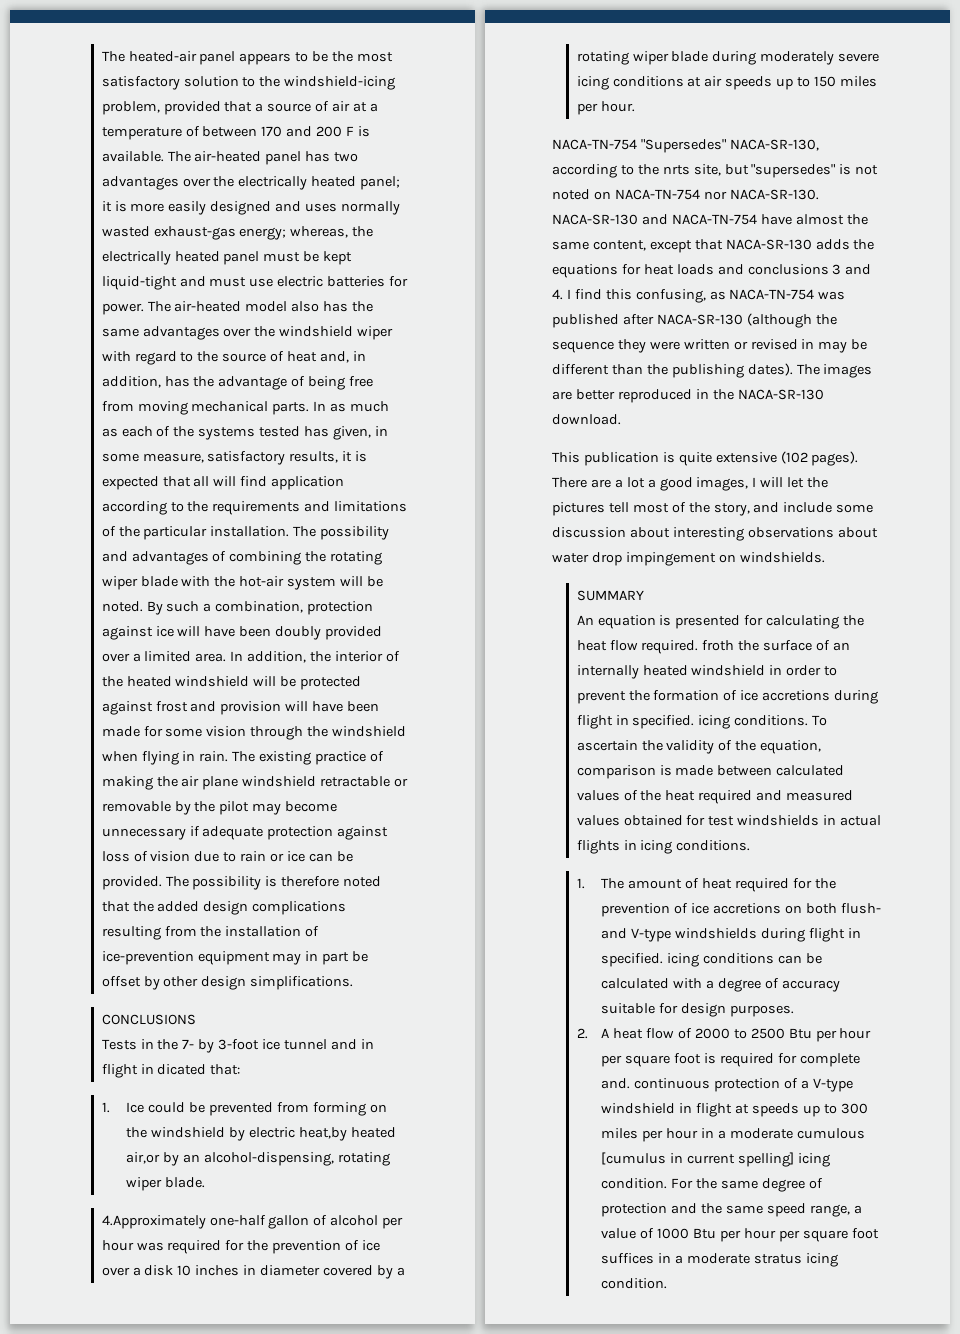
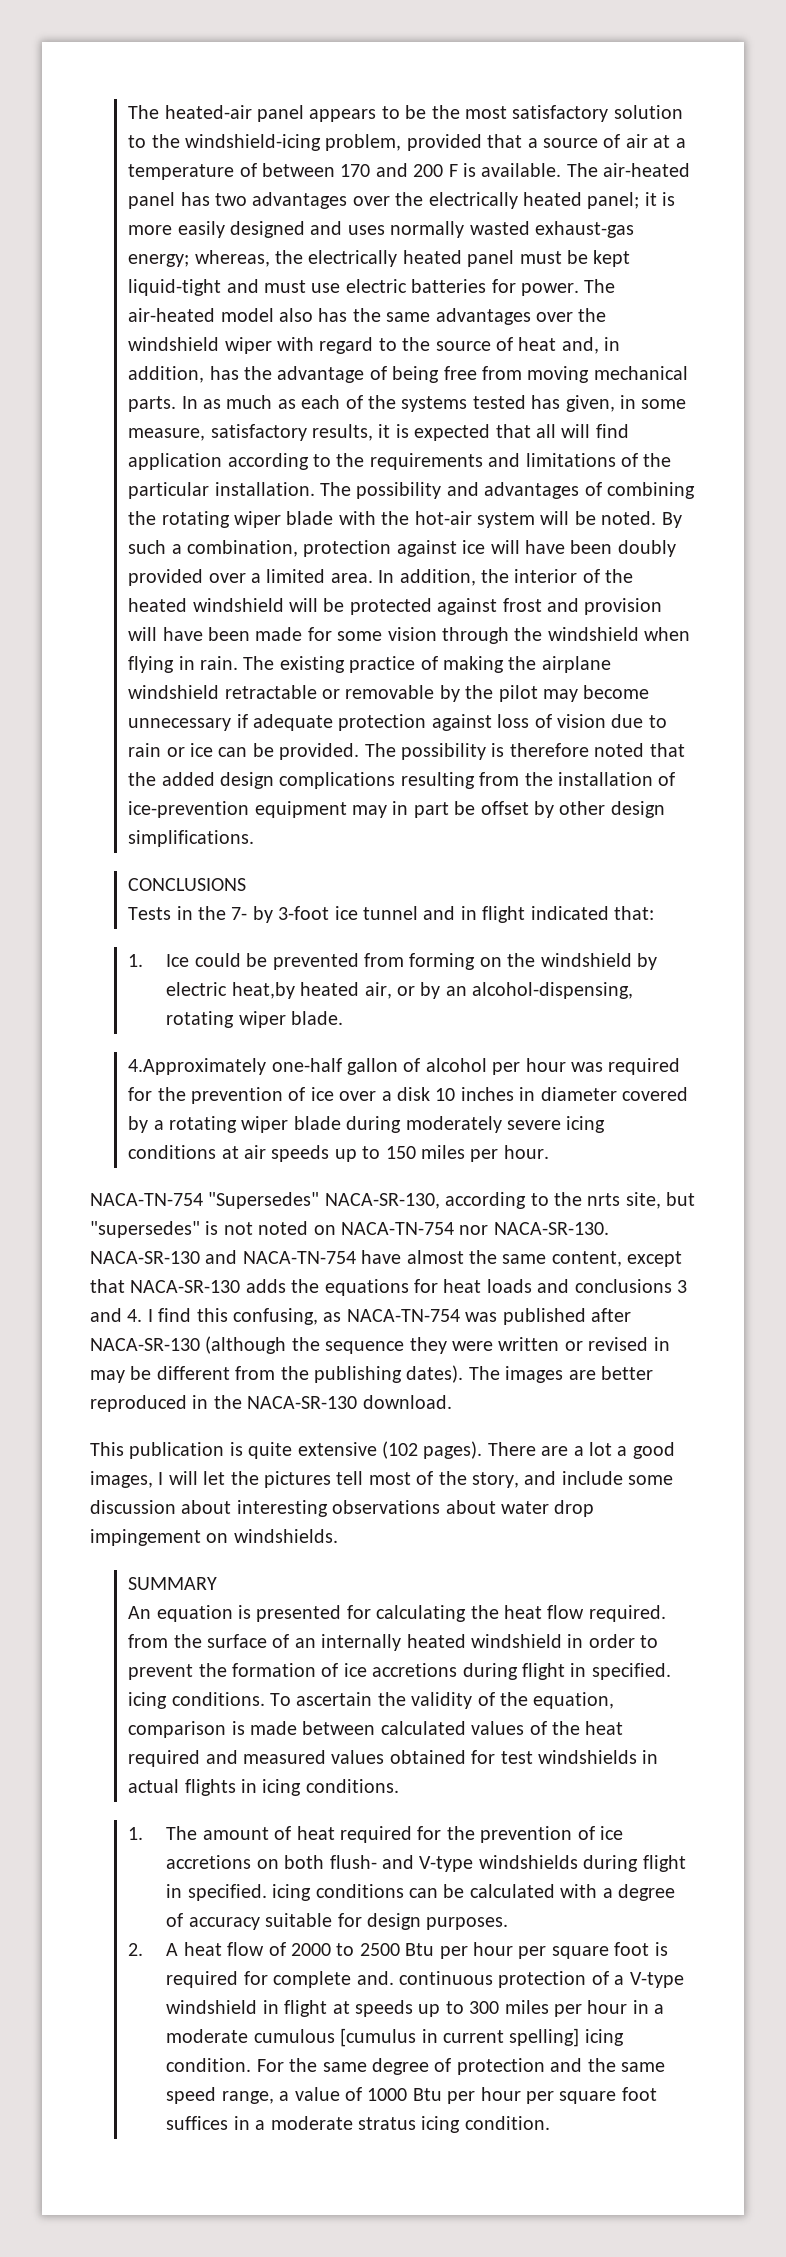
- The existing practice of making the air plane windshield retractable or removable by the pilot may become unnecessary if adequate protection against loss of vision due to rain or ice can be provided.
+ The existing practice of making the airplane windshield retractable or removable by the pilot may become unnecessary if adequate protection against loss of vision due to rain or ice can be provided.
- Tests in the 7- by 3-foot ice tunnel and in flight in dicated that:
+ Tests in the 7- by 3-foot ice tunnel and in flight indicated that:
- 1. Ice could be prevented from forming on the windshield by electric heat,by heated air,or by an alcohol-dispensing, rotating wiper blade.
+ 1. Ice could be prevented from forming on the windshield by electric heat,by heated air, or by an alcohol-dispensing, rotating wiper blade.
- NACA-SR-130 and NACA-TN-754 have almost the same content, except that NACA-SR-130 adds the equations for heat loads and conclusions 3 and 4. I find this confusing, as NACA-TN-754 was published after NACA-SR-130 (although the sequence they were written or revised in may be different than the publishing dates).
+ NACA-SR-130 and NACA-TN-754 have almost the same content, except that NACA-SR-130 adds the equations for heat loads and conclusions 3 and 4. I find this confusing, as NACA-TN-754 was published after NACA-SR-130 (although the sequence they were written or revised in may be different from the publishing dates).
- An equation is presented for calculating the heat flow required. froth the surface of an internally heated windshield in order to prevent the formation of ice accretions during flight in specified. icing conditions.
+ An equation is presented for calculating the heat flow required. from the surface of an internally heated windshield in order to prevent the formation of ice accretions during flight in specified. icing conditions.

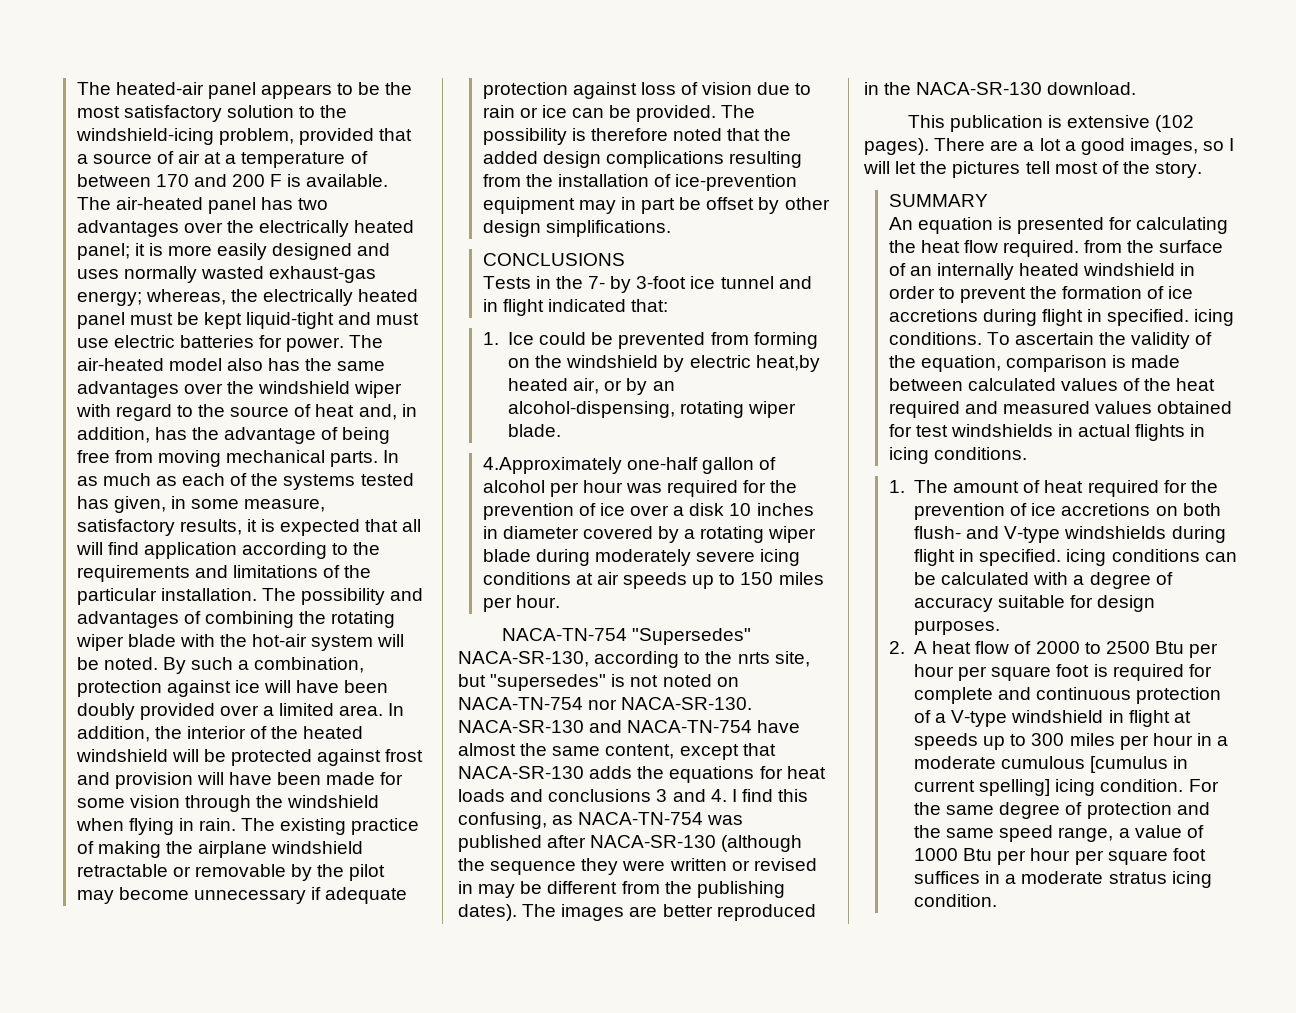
- This publication is quite extensive (102 pages).
+ This publication is extensive (102 pages).
- There are a lot a good images, I will let the pictures tell most of the story, and include some discussion about interesting observations about water drop impingement on windshields.
+ There are a lot a good images, so I will let the pictures tell most of the story.
- 2. A heat flow of 2000 to 2500 Btu per hour per square foot is required for complete and. continuous protection of a V-type windshield in flight at speeds up to 300 miles per hour in a moderate cumulous [cumulus in current spelling] icing condition.
+ 2. A heat flow of 2000 to 2500 Btu per hour per square foot is required for complete and continuous protection of a V-type windshield in flight at speeds up to 300 miles per hour in a moderate cumulous [cumulus in current spelling] icing condition.

